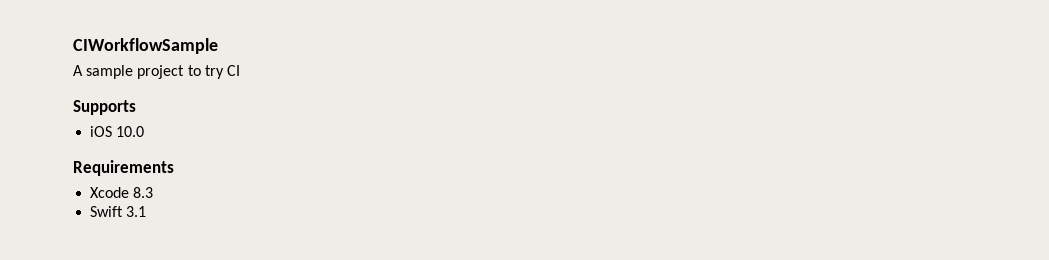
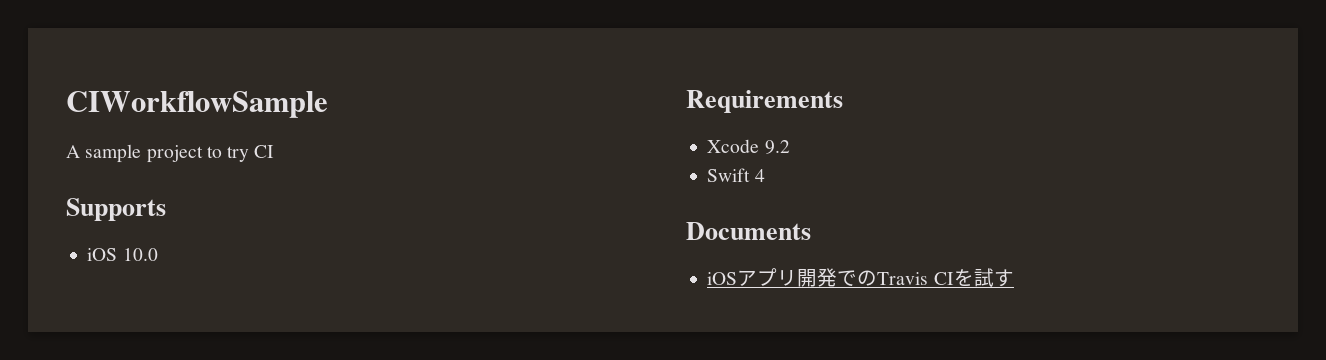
- Xcode 8.3
+ Xcode 9.2
- Swift 3.1
+ Swift 4
+ Documents
+ iOSアプリ開発でのTravis CIを試す

